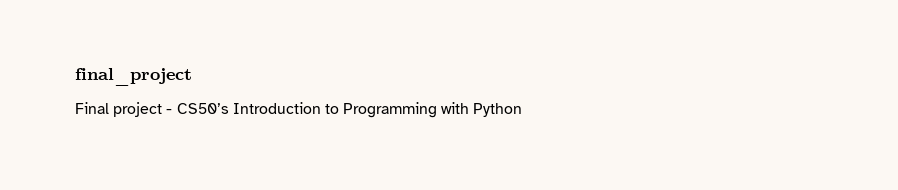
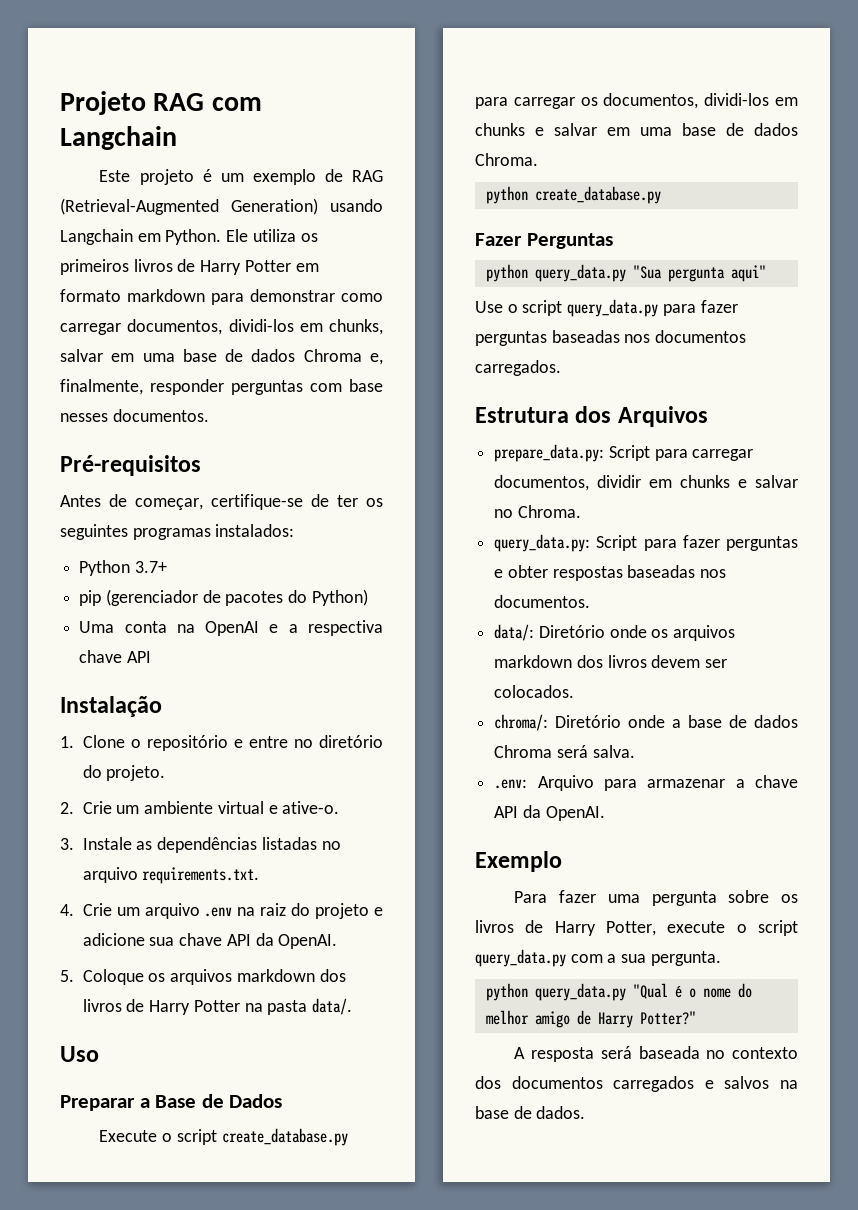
- final_project
- Final project - CS50’s Introduction to Programming with Python
+ Projeto RAG com Langchain
+ Este projeto é um exemplo de RAG (Retrieval-Augmented Generation) usando Langchain em Python. Ele utiliza os primeiros livros de Harry Potter em formato markdown para demonstrar como carregar documentos, dividi-los em chunks, salvar em uma base de dados Chroma e, finalmente, responder perguntas com base nesses documentos.
+ Pré-requisitos
+ Antes de começar, certifique-se de ter os seguintes programas instalados:
+ Python 3.7+
+ pip (gerenciador de pacotes do Python)
+ Uma conta na OpenAI e a respectiva chave API
+ Instalação
+ 1. Clone o repositório e entre no diretório do projeto.
+ 2. Crie um ambiente virtual e ative-o.
+ 3. Instale as dependências listadas no arquivo requirements.txt.
+ 4. Crie um arquivo .env na raiz do projeto e adicione sua chave API da OpenAI.
+ 5. Coloque os arquivos markdown dos livros de Harry Potter na pasta data/.
+ Uso
+ Preparar a Base de Dados
+ Execute o script create_database.py para carregar os documentos, dividi-los em chunks e salvar em uma base de dados Chroma.
+ python create_database.py
+ Fazer Perguntas
+ python query_data.py "Sua pergunta aqui"
+ Use o script query_data.py para fazer perguntas baseadas nos documentos carregados.
+ Estrutura dos Arquivos
+ prepare_data.py: Script para carregar documentos, dividir em chunks e salvar no Chroma.
+ query_data.py: Script para fazer perguntas e obter respostas baseadas nos documentos.
+ data/: Diretório onde os arquivos markdown dos livros devem ser colocados.
+ chroma/: Diretório onde a base de dados Chroma será salva.
+ .env: Arquivo para armazenar a chave API da OpenAI.
+ Exemplo
+ Para fazer uma pergunta sobre os livros de Harry Potter, execute o script query_data.py com a sua pergunta.
+ python query_data.py "Qual é o nome do melhor amigo de Harry Potter?"
+ A resposta será baseada no contexto dos documentos carregados e salvos na base de dados.

